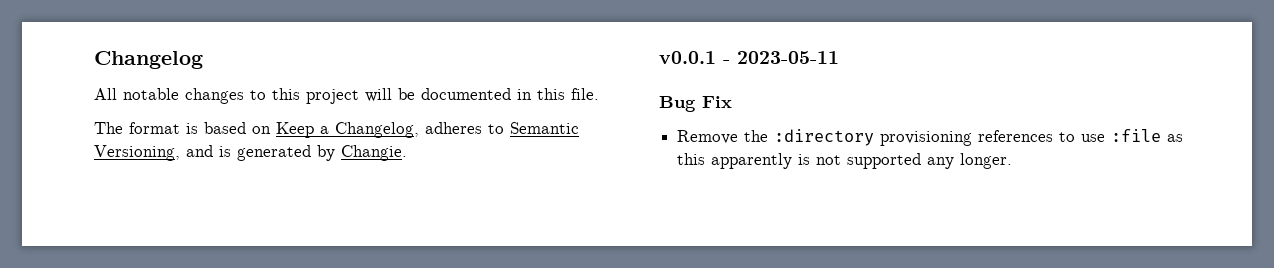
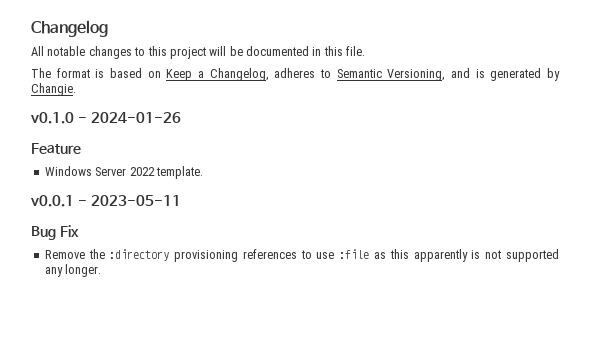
+ v0.1.0 - 2024-01-26
+ Feature
+ Windows Server 2022 template.

